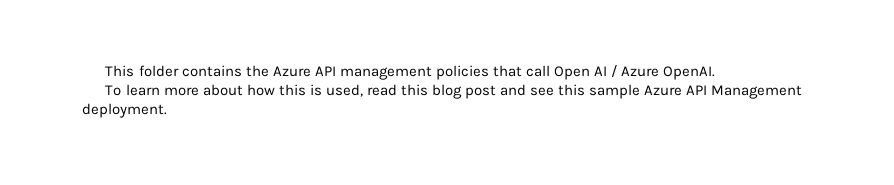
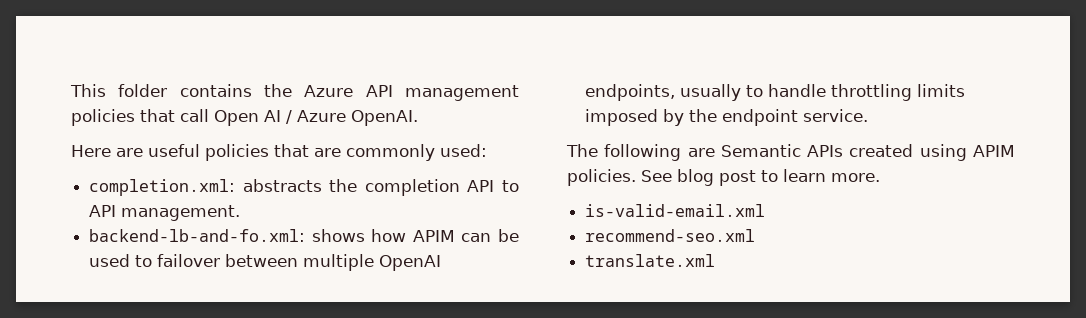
- To learn more about how this is used, read this blog post and see this sample Azure API Management deployment.
+ Here are useful policies that are commonly used:
+ completion.xml: abstracts the completion API to API management.
+ backend-lb-and-fo.xml: shows how APIM can be used to failover between multiple OpenAI endpoints, usually to handle throttling limits imposed by the endpoint service.
+ The following are Semantic APIs created using APIM policies. See blog post to learn more.
+ is-valid-email.xml
+ recommend-seo.xml
+ translate.xml

